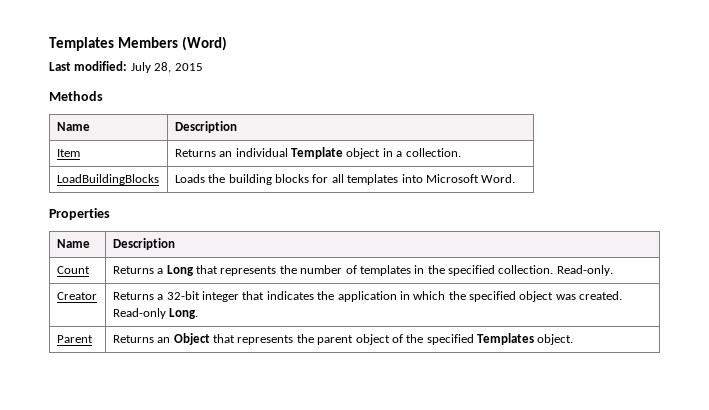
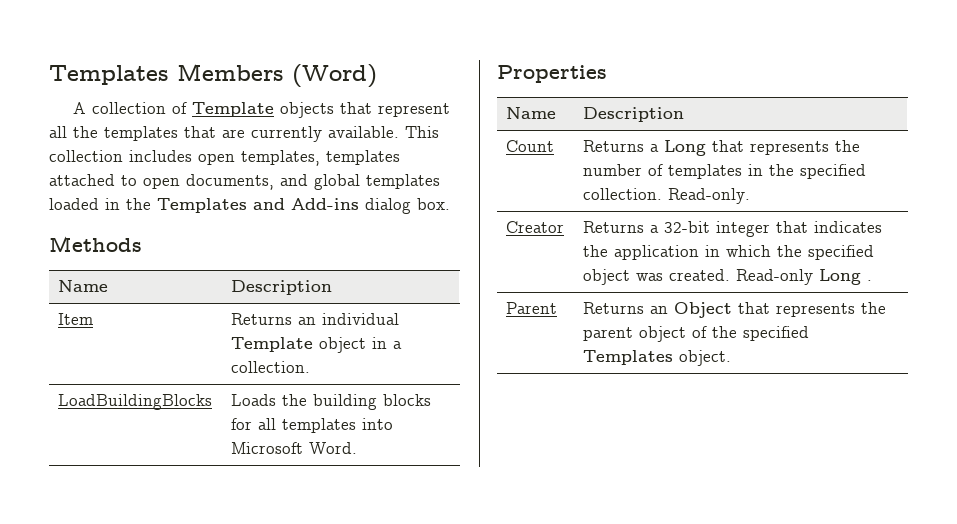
- Last modified: July 28, 2015
+ A collection of Template objects that represent all the templates that are currently available. This collection includes open templates, templates attached to open documents, and global templates loaded in the Templates and Add-ins dialog box.
- Creator | Returns a 32-bit integer that indicates the application in which the specified object was created. Read-only Long.
+ Creator | Returns a 32-bit integer that indicates the application in which the specified object was created. Read-only Long .

